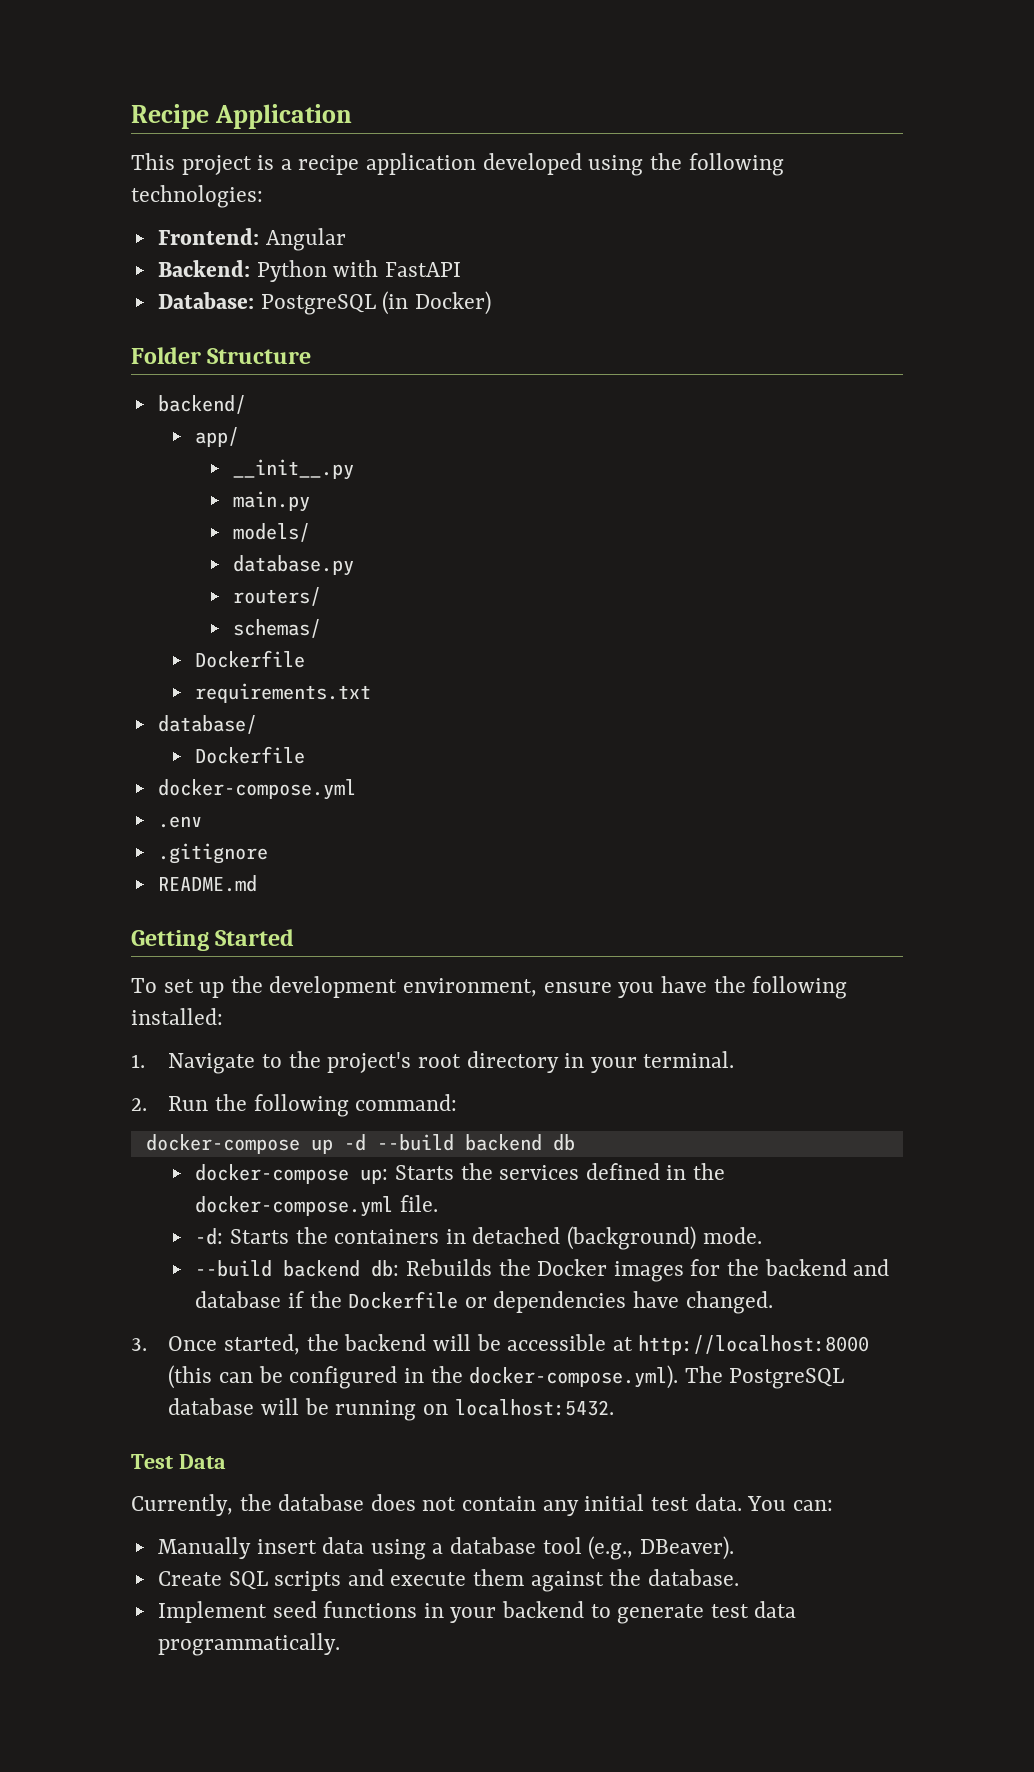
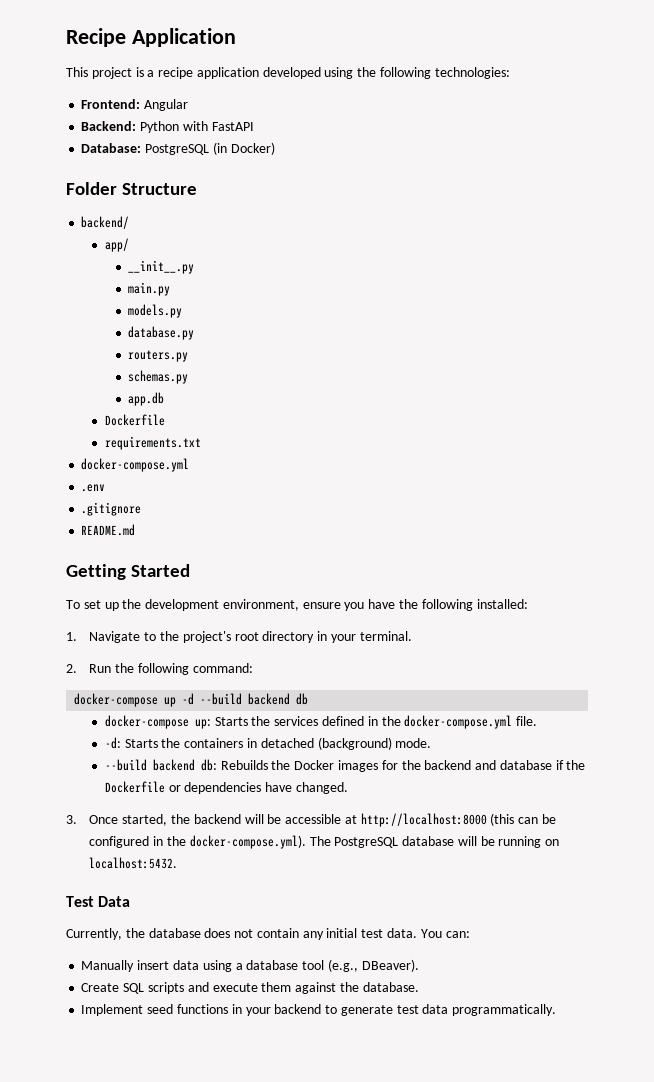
- models/
+ models.py
- routers/
- schemas/
+ routers.py
+ schemas.py
+ app.db
- database/
- Dockerfile

